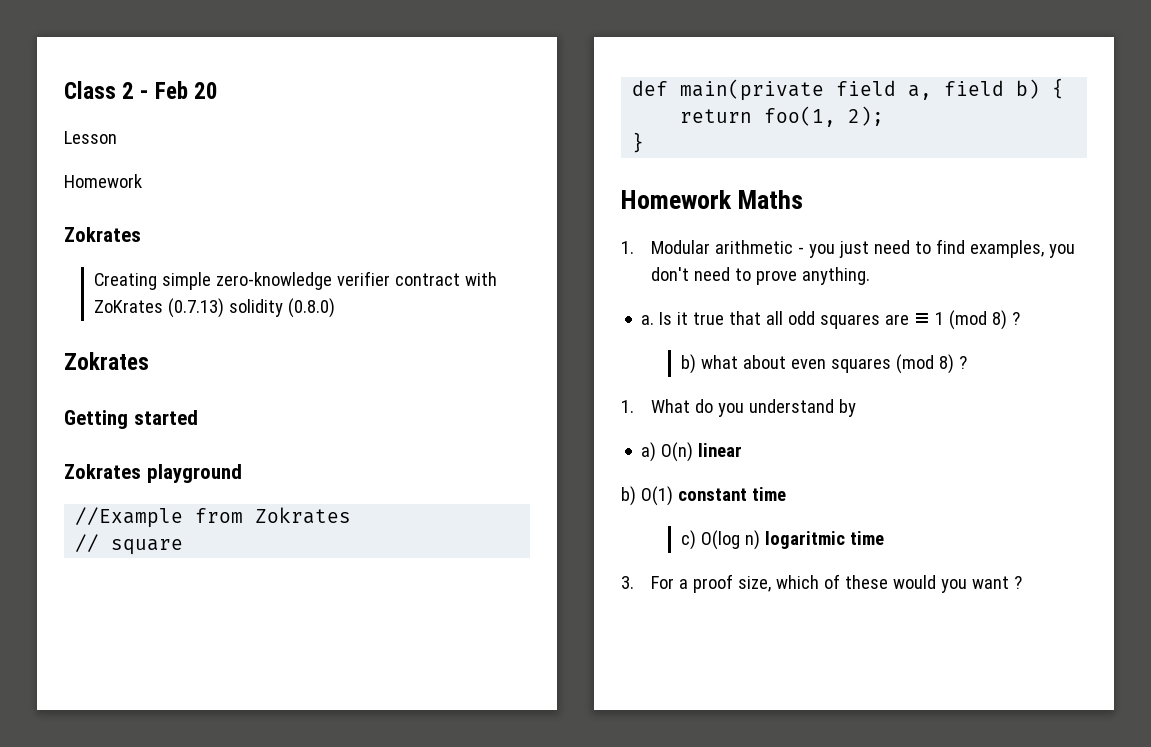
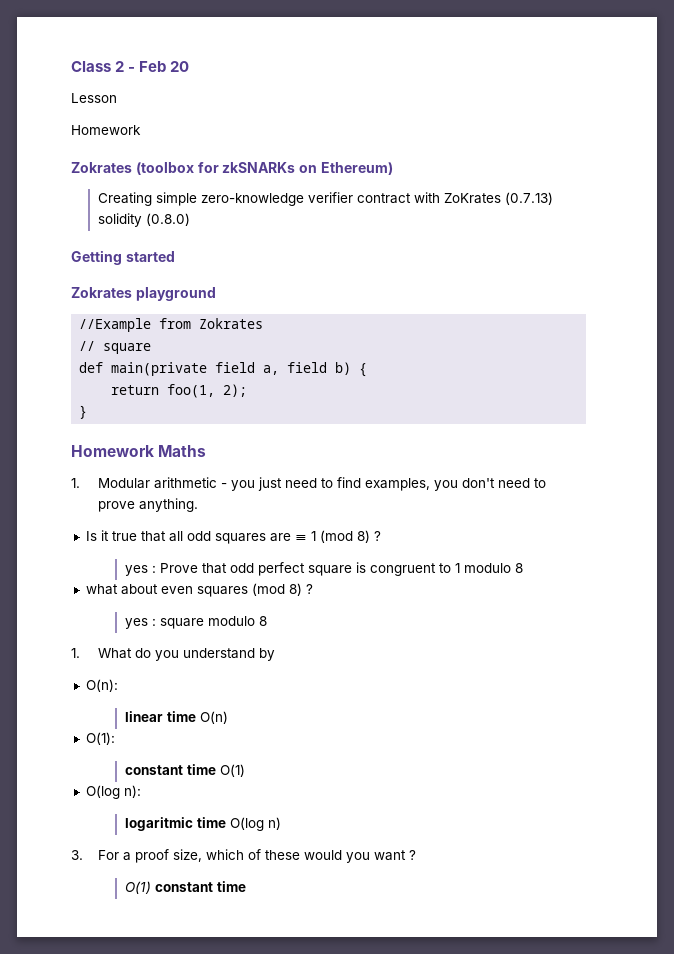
  Lesson
  Homework
- Zokrates
+ Zokrates (toolbox for zkSNARKs on Ethereum)
  Creating simple zero-knowledge verifier contract with ZoKrates (0.7.13) solidity (0.8.0)
- Zokrates
- a.
- b) what about even squares (mod 8) ?
+ yes : Prove that odd perfect square is congruent to 1 modulo 8
+ what about even squares (mod 8) ?
+ yes : square modulo 8
- a) O(n) linear
- b) O(1) constant time
- c) O(log n) logaritmic time
+ O(n):
+ linear time O(n)
+ O(1):
+ constant time O(1)
+ O(log n):
+ logaritmic time O(log n)
+ O(1) constant time

